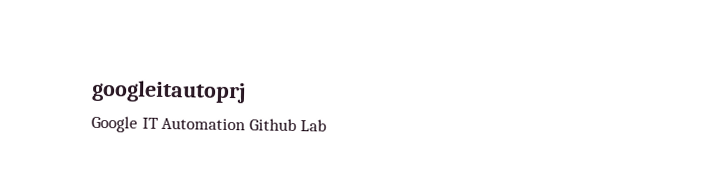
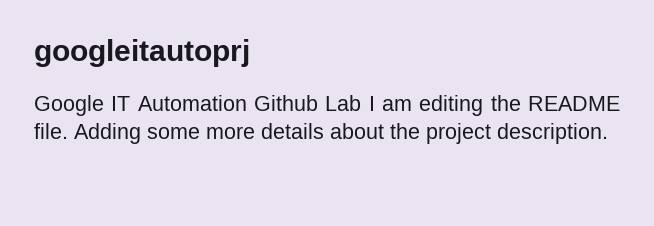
- Google IT Automation Github Lab
+ Google IT Automation Github Lab I am editing the README file. Adding some more details about the project description.

